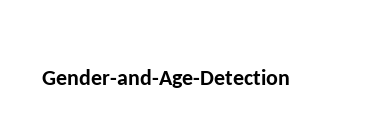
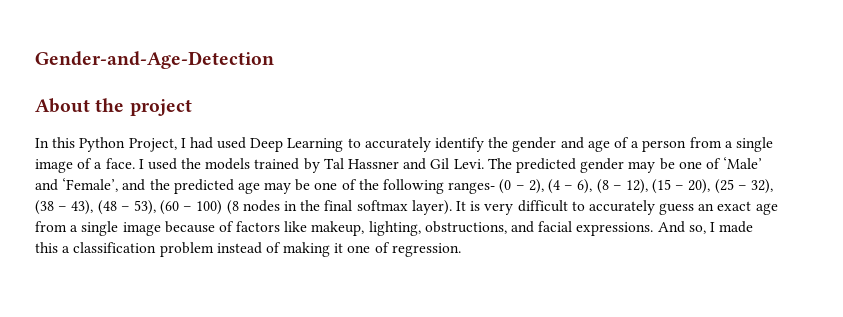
+ About the project
+ In this Python Project, I had used Deep Learning to accurately identify the gender and age of a person from a single image of a face. I used the models trained by Tal Hassner and Gil Levi. The predicted gender may be one of ‘Male’ and ‘Female’, and the predicted age may be one of the following ranges- (0 – 2), (4 – 6), (8 – 12), (15 – 20), (25 – 32), (38 – 43), (48 – 53), (60 – 100) (8 nodes in the final softmax layer). It is very difficult to accurately guess an exact age from a single image because of factors like makeup, lighting, obstructions, and facial expressions. And so, I made this a classification problem instead of making it one of regression.

